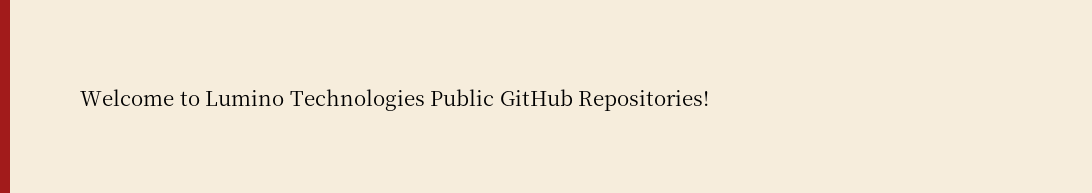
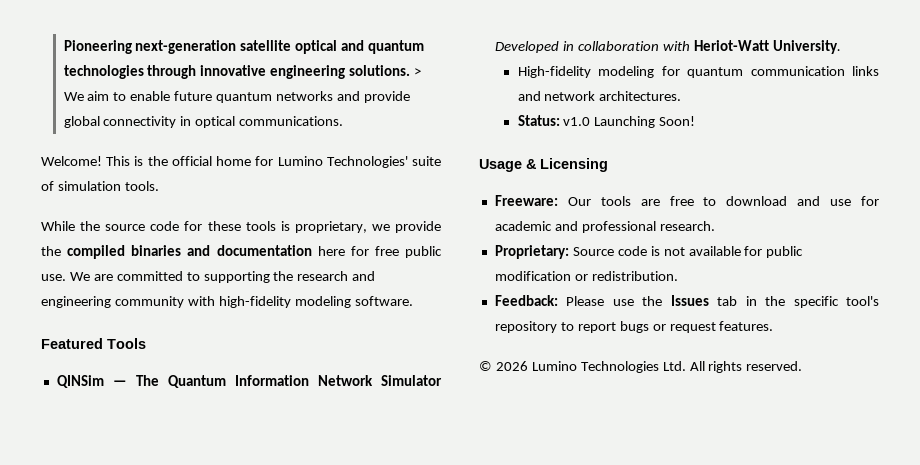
- Welcome to Lumino Technologies Public GitHub Repositories!
+ Pioneering next-generation satellite optical and quantum technologies through innovative engineering solutions. > We aim to enable future quantum networks and provide global connectivity in optical communications.
+ Welcome! This is the official home for Lumino Technologies' suite of simulation tools.
+ While the source code for these tools is proprietary, we provide the compiled binaries and documentation here for free public use. We are committed to supporting the research and engineering community with high-fidelity modeling software.
+ Featured Tools
+ QINSim — The Quantum Information Network Simulator Developed in collaboration with Heriot-Watt University.
+ High-fidelity modeling for quantum communication links and network architectures.
+ Status: v1.0 Launching Soon!
+ Usage & Licensing
+ Freeware: Our tools are free to download and use for academic and professional research.
+ Proprietary: Source code is not available for public modification or redistribution.
+ Feedback: Please use the Issues tab in the specific tool's repository to report bugs or request features.
+ © 2026 Lumino Technologies Ltd. All rights reserved.

